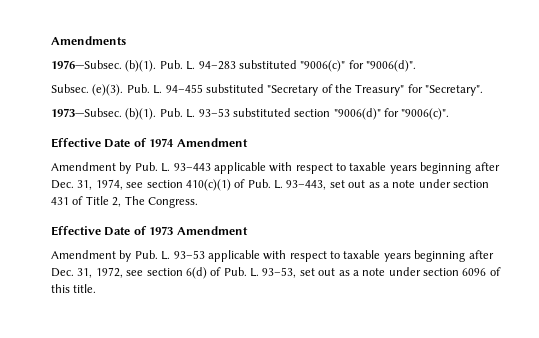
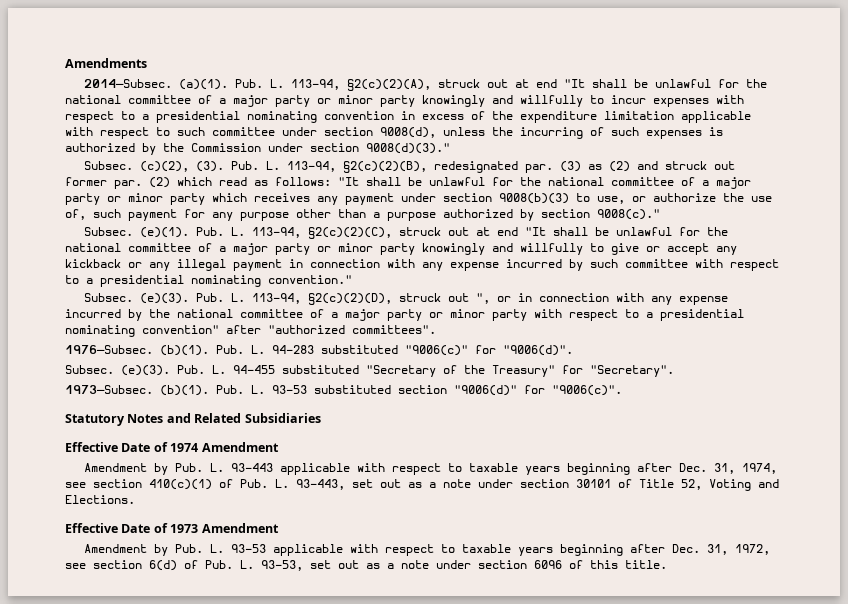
+ 2014—Subsec. (a)(1). Pub. L. 113–94, §2(c)(2)(A), struck out at end "It shall be unlawful for the national committee of a major party or minor party knowingly and willfully to incur expenses with respect to a presidential nominating convention in excess of the expenditure limitation applicable with respect to such committee under section 9008(d), unless the incurring of such expenses is authorized by the Commission under section 9008(d)(3)."
+ Subsec. (c)(2), (3). Pub. L. 113–94, §2(c)(2)(B), redesignated par. (3) as (2) and struck out former par. (2) which read as follows: "It shall be unlawful for the national committee of a major party or minor party which receives any payment under section 9008(b)(3) to use, or authorize the use of, such payment for any purpose other than a purpose authorized by section 9008(c)."
+ Subsec. (e)(1). Pub. L. 113–94, §2(c)(2)(C), struck out at end "It shall be unlawful for the national committee of a major party or minor party knowingly and willfully to give or accept any kickback or any illegal payment in connection with any expense incurred by such committee with respect to a presidential nominating convention."
+ Subsec. (e)(3). Pub. L. 113–94, §2(c)(2)(D), struck out ", or in connection with any expense incurred by the national committee of a major party or minor party with respect to a presidential nominating convention" after "authorized committees".
+ Statutory Notes and Related Subsidiaries
- Amendment by Pub. L. 93–443 applicable with respect to taxable years beginning after Dec. 31, 1974, see section 410(c)(1) of Pub. L. 93–443, set out as a note under section 431 of Title 2, The Congress.
+ Amendment by Pub. L. 93–443 applicable with respect to taxable years beginning after Dec. 31, 1974, see section 410(c)(1) of Pub. L. 93–443, set out as a note under section 30101 of Title 52, Voting and Elections.

